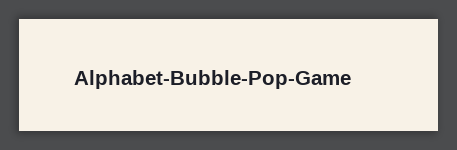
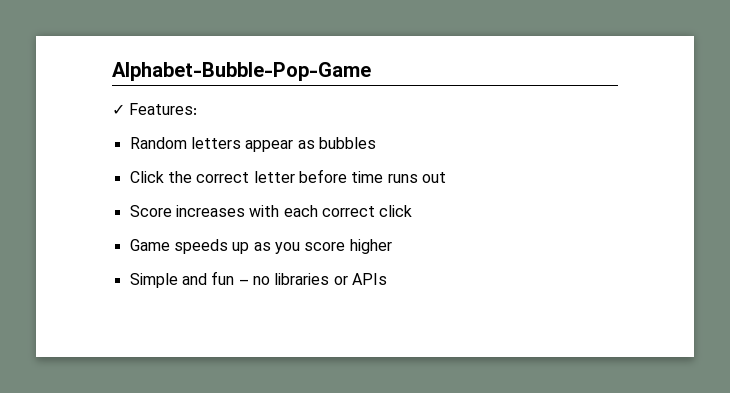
+ ✓ Features:
+ Random letters appear as bubbles
+ Click the correct letter before time runs out
+ Score increases with each correct click
+ Game speeds up as you score higher
+ Simple and fun – no libraries or APIs

